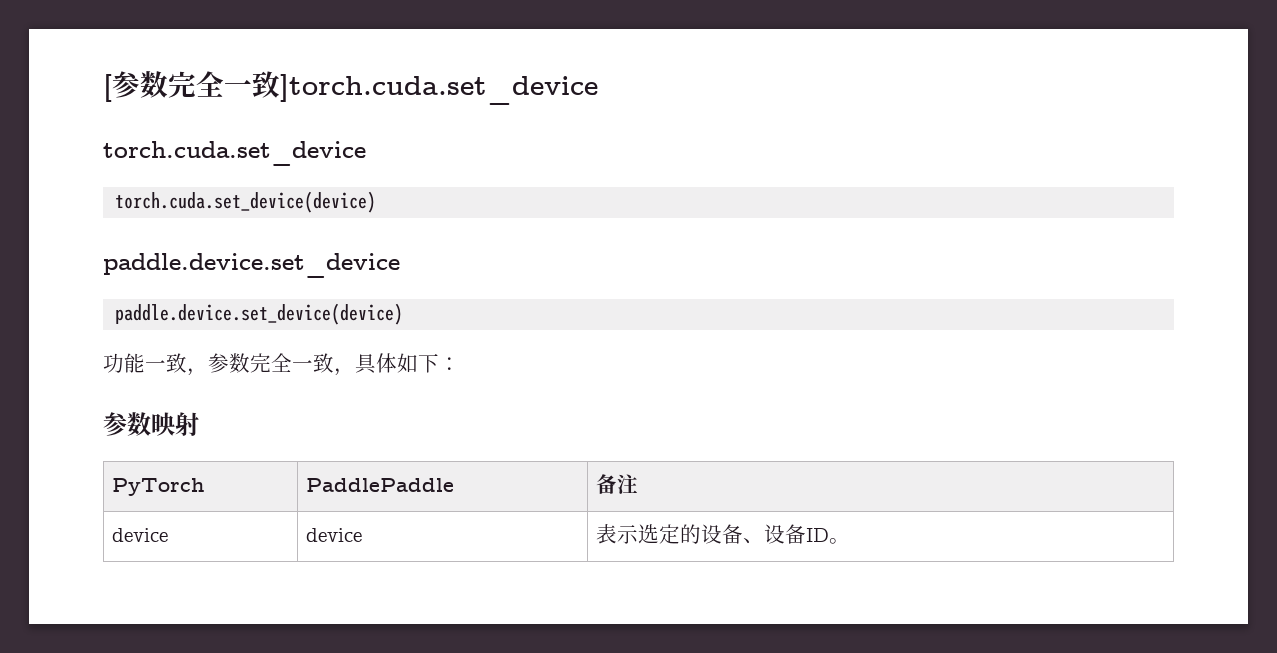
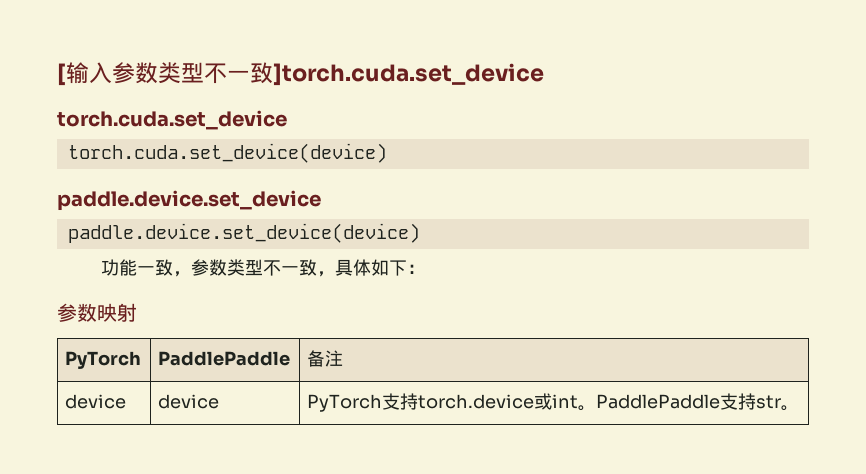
- [参数完全一致]torch.cuda.set_device
+ [输入参数类型不一致]torch.cuda.set_device
- 功能一致，参数完全一致，具体如下：
+ 功能一致，参数类型不一致，具体如下：
- device | device | 表示选定的设备、设备ID。
+ device | device | PyTorch支持torch.device或int。PaddlePaddle支持str。

